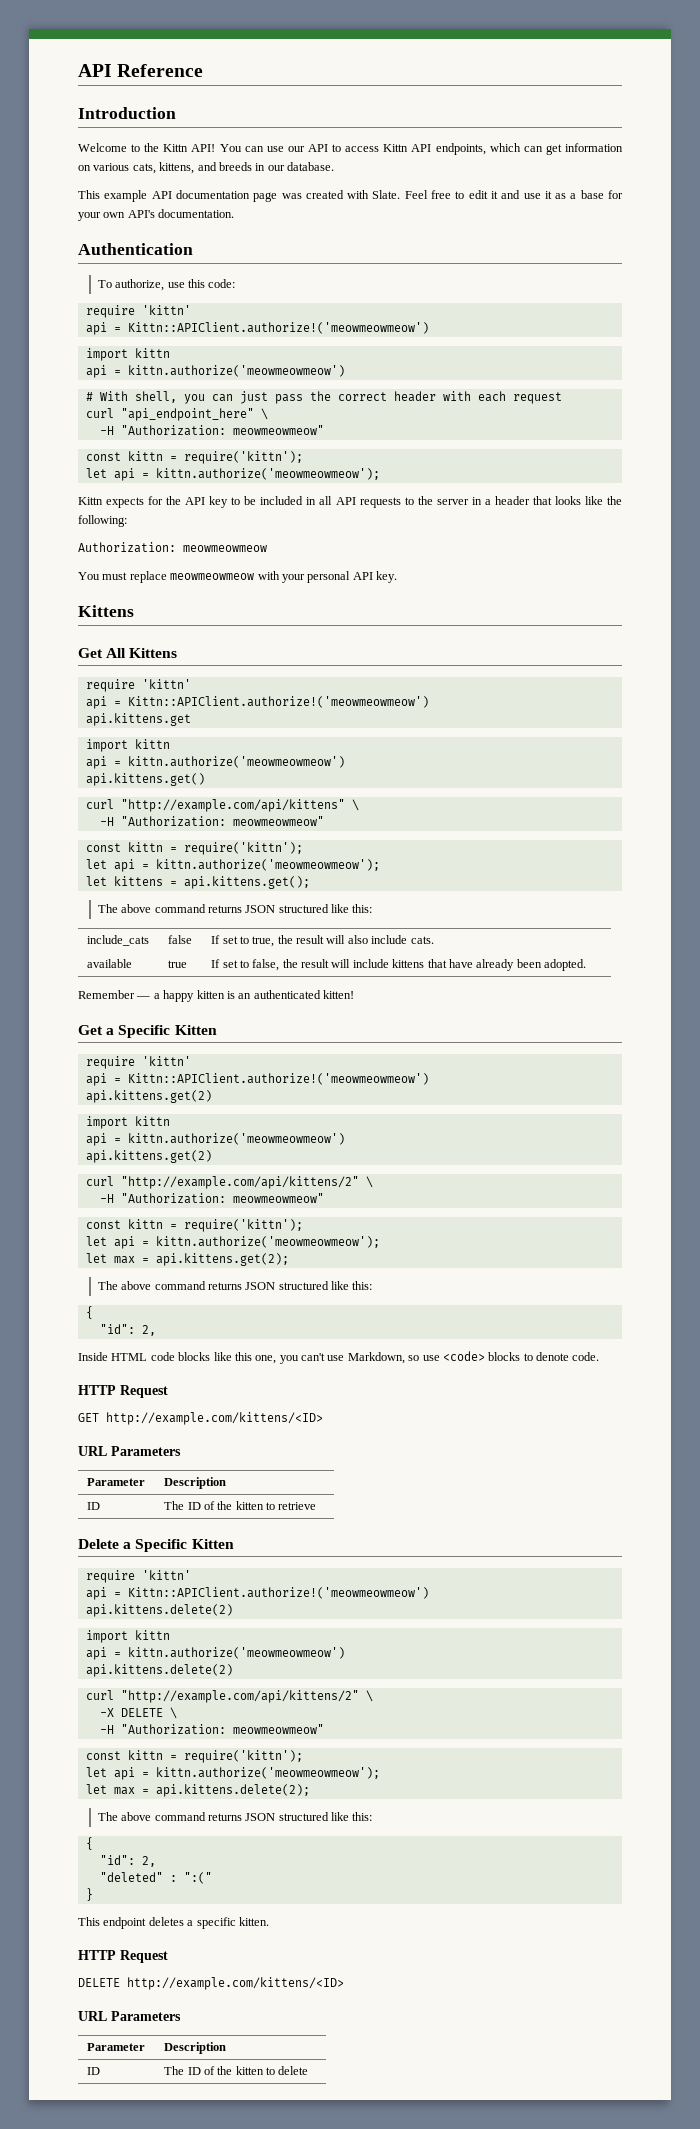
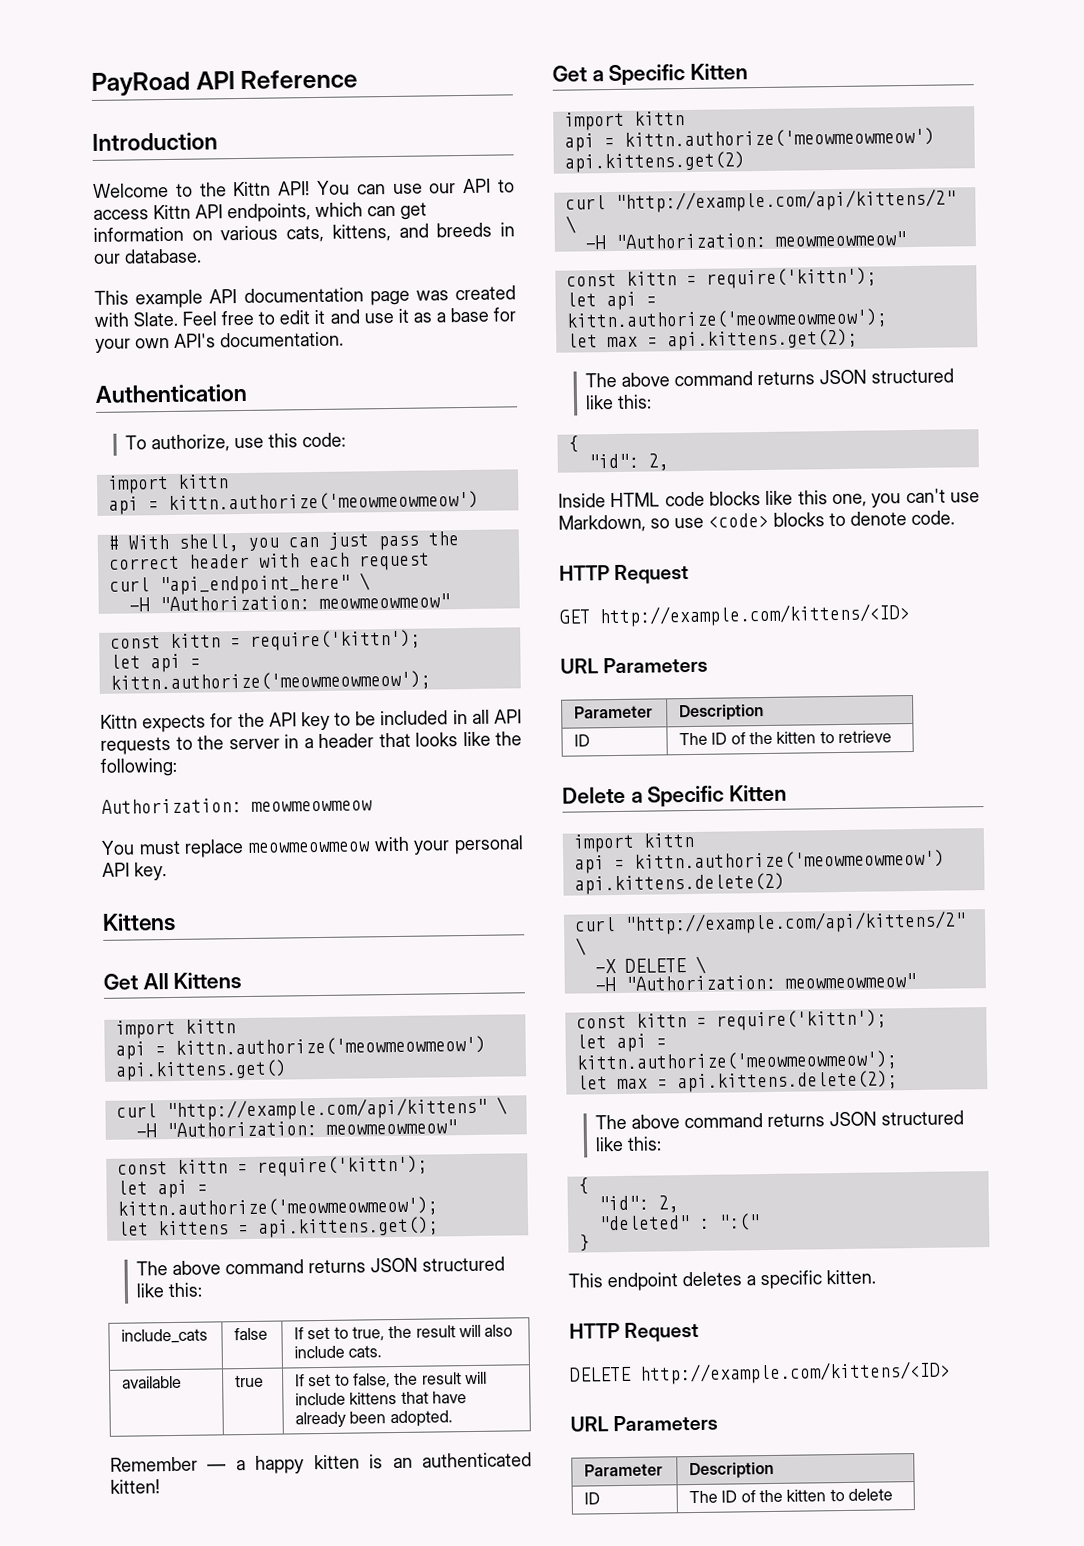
- API Reference
+ PayRoad API Reference
  To authorize, use this code:
- require 'kittn'
- api = Kittn::APIClient.authorize!('meowmeowmeow')
  Get All Kittens
- require 'kittn'
- api = Kittn::APIClient.authorize!('meowmeowmeow')
- api.kittens.get
  Get a Specific Kitten
- require 'kittn'
- api = Kittn::APIClient.authorize!('meowmeowmeow')
- api.kittens.get(2)
  Delete a Specific Kitten
- require 'kittn'
- api = Kittn::APIClient.authorize!('meowmeowmeow')
- api.kittens.delete(2)

